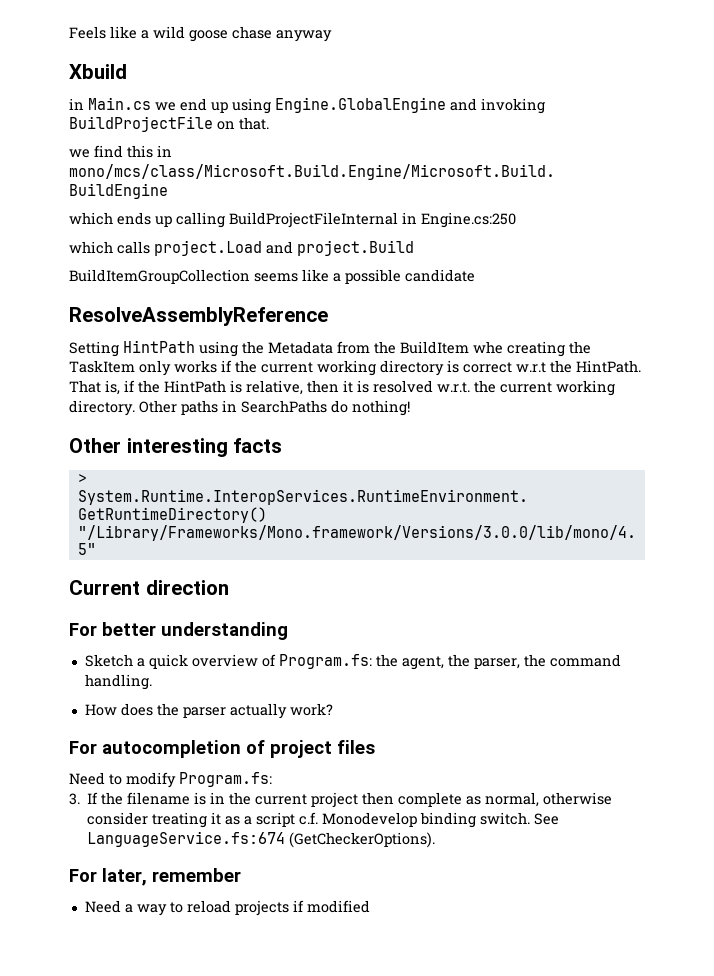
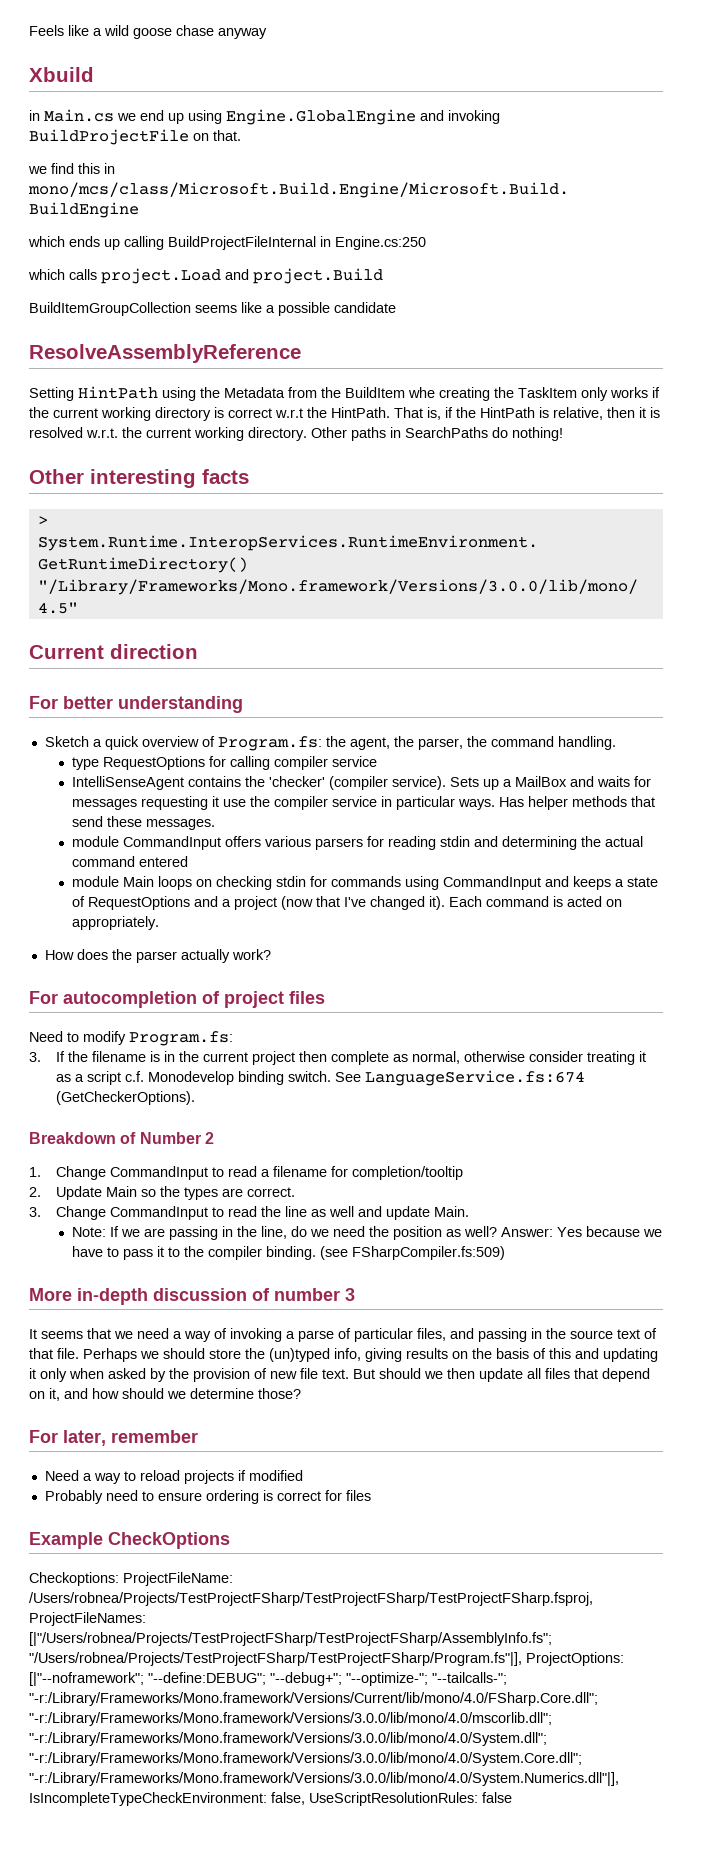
+ type RequestOptions for calling compiler service
+ IntelliSenseAgent contains the 'checker' (compiler service). Sets up a MailBox and waits for messages requesting it use the compiler service in particular ways. Has helper methods that send these messages.
+ module CommandInput offers various parsers for reading stdin and determining the actual command entered
+ module Main loops on checking stdin for commands using CommandInput and keeps a state of RequestOptions and a project (now that I've changed it). Each command is acted on appropriately.
+ Breakdown of Number 2
+ 1. Change CommandInput to read a filename for completion/tooltip
+ 2. Update Main so the types are correct.
+ 3. Change CommandInput to read the line as well and update Main.
+ Note: If we are passing in the line, do we need the position as well? Answer: Yes because we have to pass it to the compiler binding. (see FSharpCompiler.fs:509)
+ More in-depth discussion of number 3
+ It seems that we need a way of invoking a parse of particular files, and passing in the source text of that file. Perhaps we should store the (un)typed info, giving results on the basis of this and updating it only when asked by the provision of new file text. But should we then update all files that depend on it, and how should we determine those?
+ Probably need to ensure ordering is correct for files
+ Example CheckOptions
+ Checkoptions: ProjectFileName: /Users/robnea/Projects/TestProjectFSharp/TestProjectFSharp/TestProjectFSharp.fsproj, ProjectFileNames: [|"/Users/robnea/Projects/TestProjectFSharp/TestProjectFSharp/AssemblyInfo.fs"; "/Users/robnea/Projects/TestProjectFSharp/TestProjectFSharp/Program.fs"|], ProjectOptions: [|"--noframework"; "--define:DEBUG"; "--debug+"; "--optimize-"; "--tailcalls-"; "-r:/Library/Frameworks/Mono.framework/Versions/Current/lib/mono/4.0/FSharp.Core.dll"; "-r:/Library/Frameworks/Mono.framework/Versions/3.0.0/lib/mono/4.0/mscorlib.dll"; "-r:/Library/Frameworks/Mono.framework/Versions/3.0.0/lib/mono/4.0/System.dll"; "-r:/Library/Frameworks/Mono.framework/Versions/3.0.0/lib/mono/4.0/System.Core.dll"; "-r:/Library/Frameworks/Mono.framework/Versions/3.0.0/lib/mono/4.0/System.Numerics.dll"|], IsIncompleteTypeCheckEnvironment: false, UseScriptResolutionRules: false

